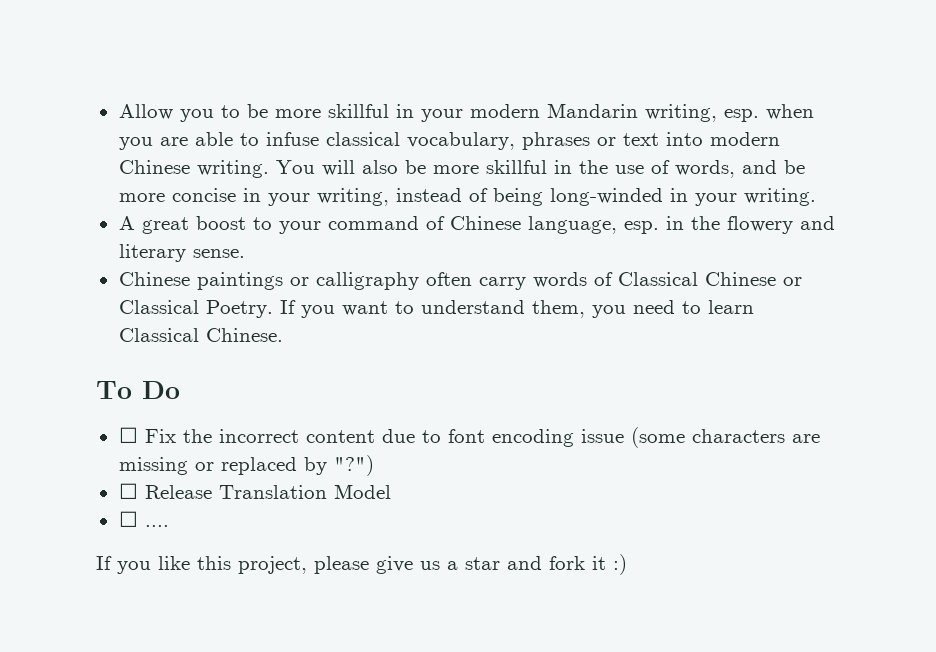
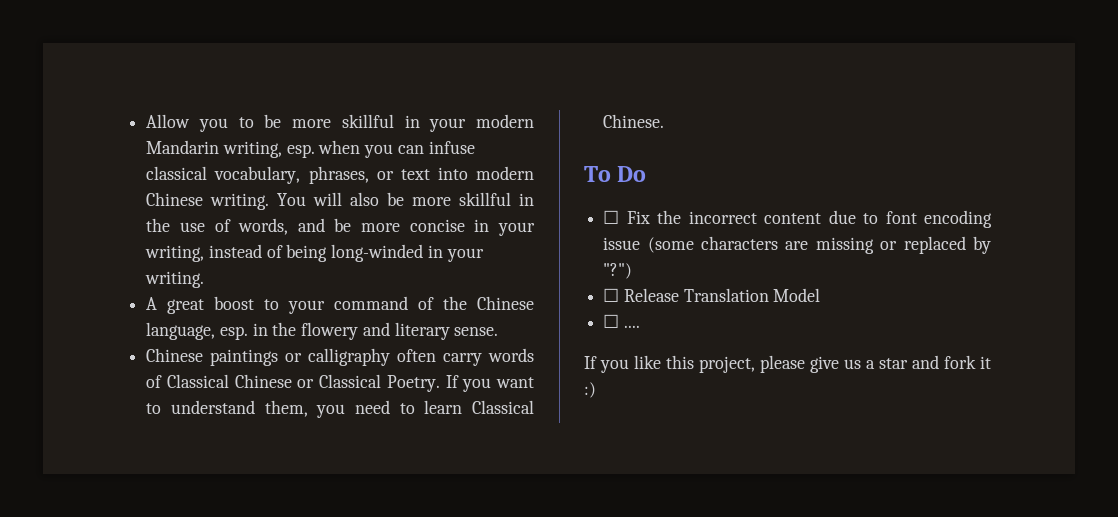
- Allow you to be more skillful in your modern Mandarin writing, esp. when you are able to infuse classical vocabulary, phrases or text into modern Chinese writing.
+ Allow you to be more skillful in your modern Mandarin writing, esp. when you can infuse classical vocabulary, phrases, or text into modern Chinese writing.
- A great boost to your command of Chinese language, esp. in the flowery and literary sense.
+ A great boost to your command of the Chinese language, esp. in the flowery and literary sense.

